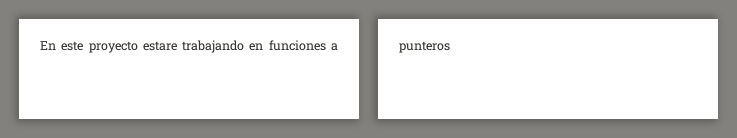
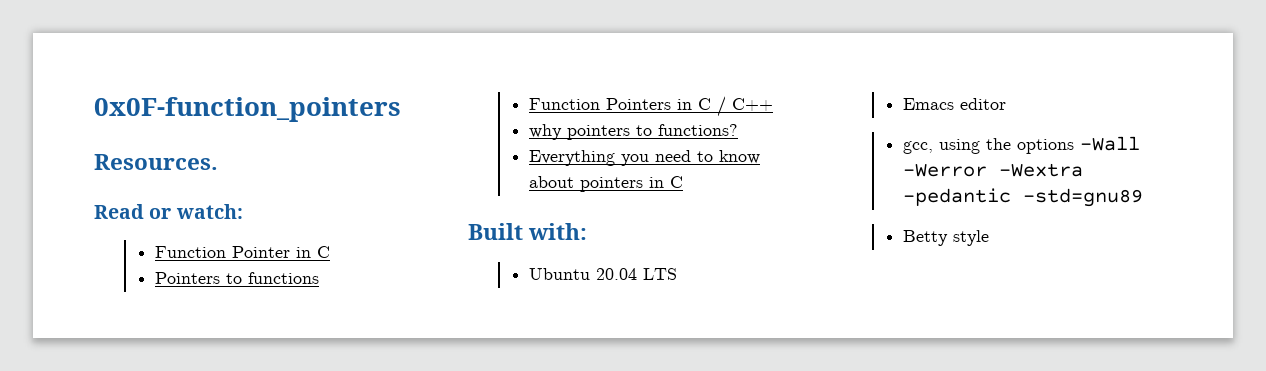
- En este proyecto estare trabajando en funciones a punteros
+ 0x0F-function_pointers
+ Resources.
+ Read or watch:
+ Function Pointer in C
+ Pointers to functions
+ Function Pointers in C / C++
+ why pointers to functions?
+ Everything you need to know about pointers in C
+ Built with:
+ Ubuntu 20.04 LTS
+ Emacs editor
+ gcc, using the options -Wall -Werror -Wextra -pedantic -std=gnu89
+ Betty style

